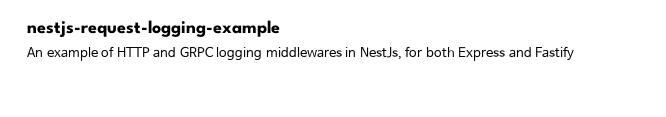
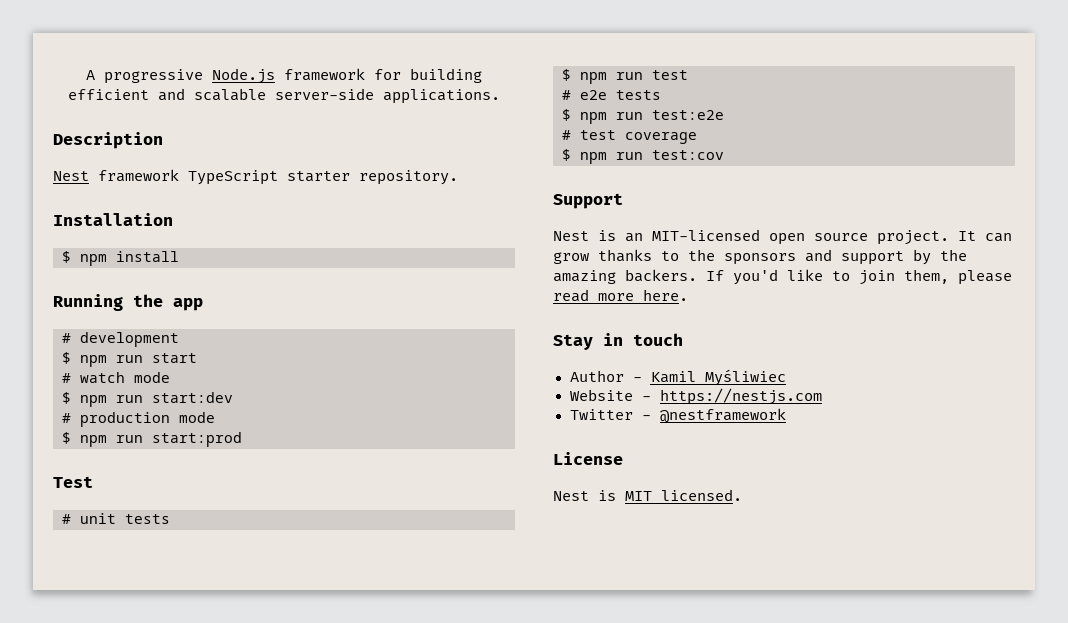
- nestjs-request-logging-example
- An example of HTTP and GRPC logging middlewares in NestJs, for both Express and Fastify
+ A progressive Node.js framework for building efficient and scalable server-side applications.
+ Description
+ Nest framework TypeScript starter repository.
+ Installation
+ $ npm install
+ Running the app
+ # development
+ $ npm run start
+ # watch mode
+ $ npm run start:dev
+ # production mode
+ $ npm run start:prod
+ Test
+ # unit tests
+ $ npm run test
+ # e2e tests
+ $ npm run test:e2e
+ # test coverage
+ $ npm run test:cov
+ Support
+ Nest is an MIT-licensed open source project. It can grow thanks to the sponsors and support by the amazing backers. If you'd like to join them, please read more here.
+ Stay in touch
+ Author - Kamil Myśliwiec
+ Website - https://nestjs.com
+ Twitter - @nestframework
+ License
+ Nest is MIT licensed.

